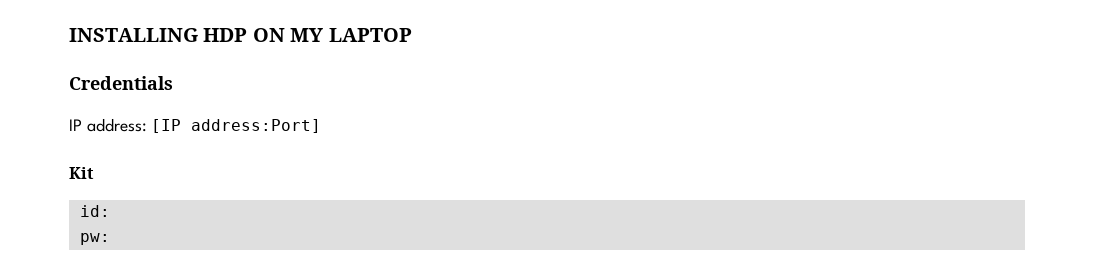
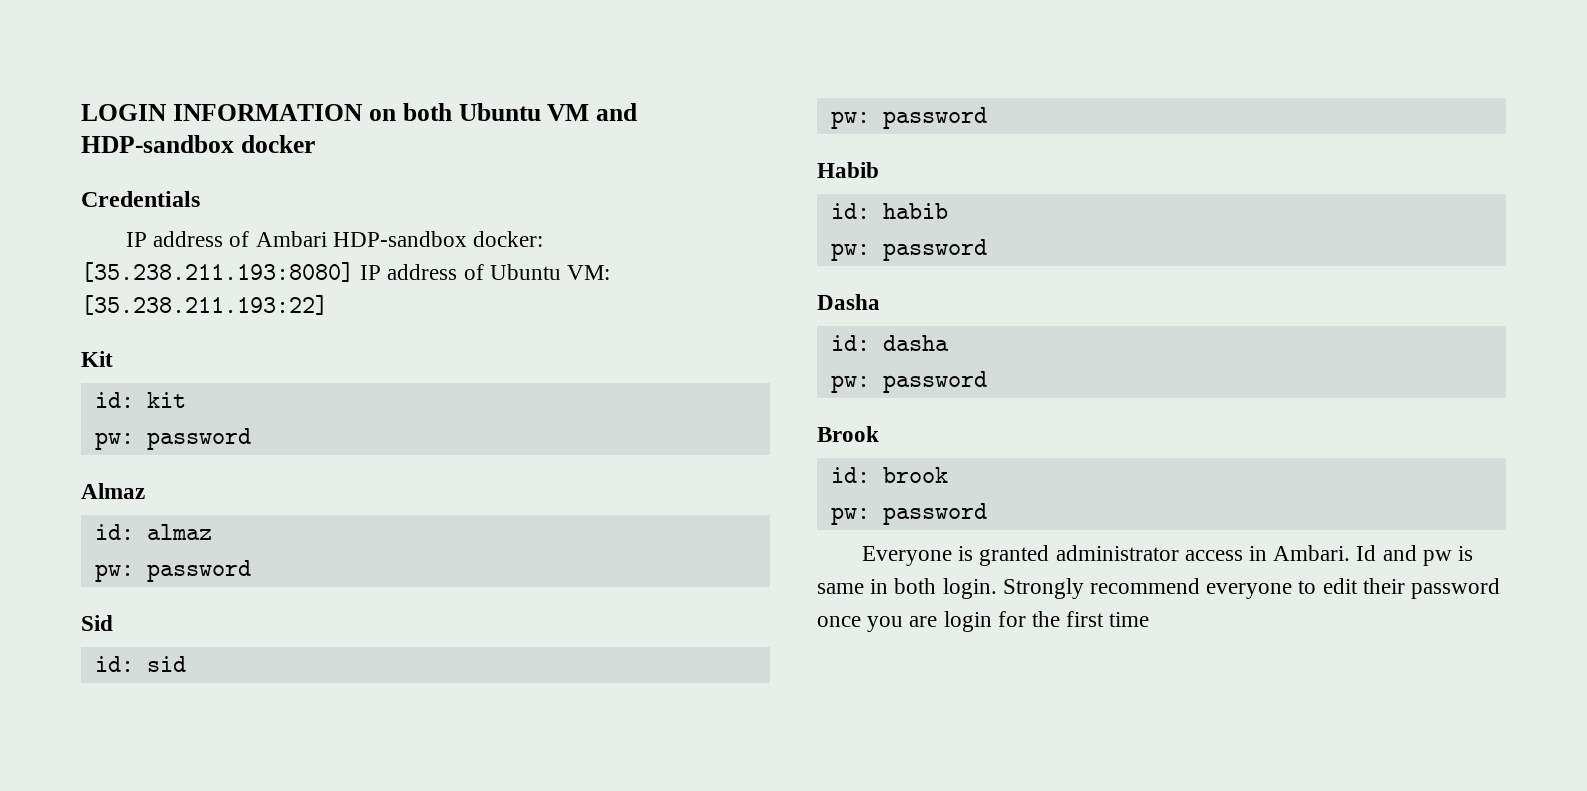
- INSTALLING HDP ON MY LAPTOP
+ LOGIN INFORMATION on both Ubuntu VM and HDP-sandbox docker
  Credentials
- IP address: [IP address:Port]
+ IP address of Ambari HDP-sandbox docker: [35.238.211.193:8080] IP address of Ubuntu VM: [35.238.211.193:22]
- id:
- pw:
+ id: kit
+ pw: password
+ Almaz
+ id: almaz
+ pw: password
+ Sid
+ id: sid
+ pw: password
+ Habib
+ id: habib
+ pw: password
+ Dasha
+ id: dasha
+ pw: password
+ Brook
+ id: brook
+ pw: password
+ Everyone is granted administrator access in Ambari. Id and pw is same in both login. Strongly recommend everyone to edit their password once you are login for the first time

